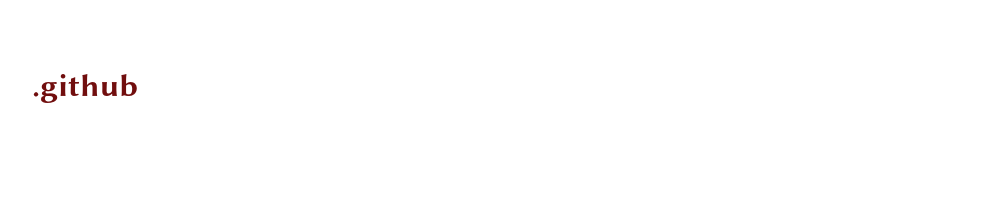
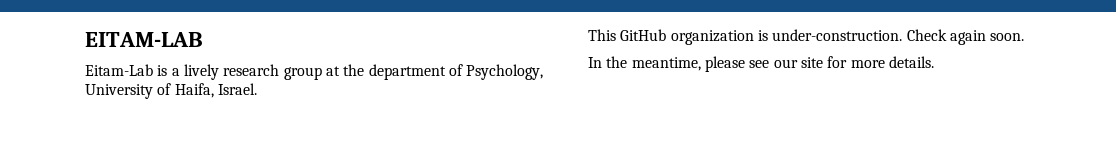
- .github
+ EITAM-LAB
+ Eitam-Lab is a lively research group at the department of Psychology, University of Haifa, Israel.
+ This GitHub organization is under-construction. Check again soon.
+ In the meantime, please see our site for more details.

